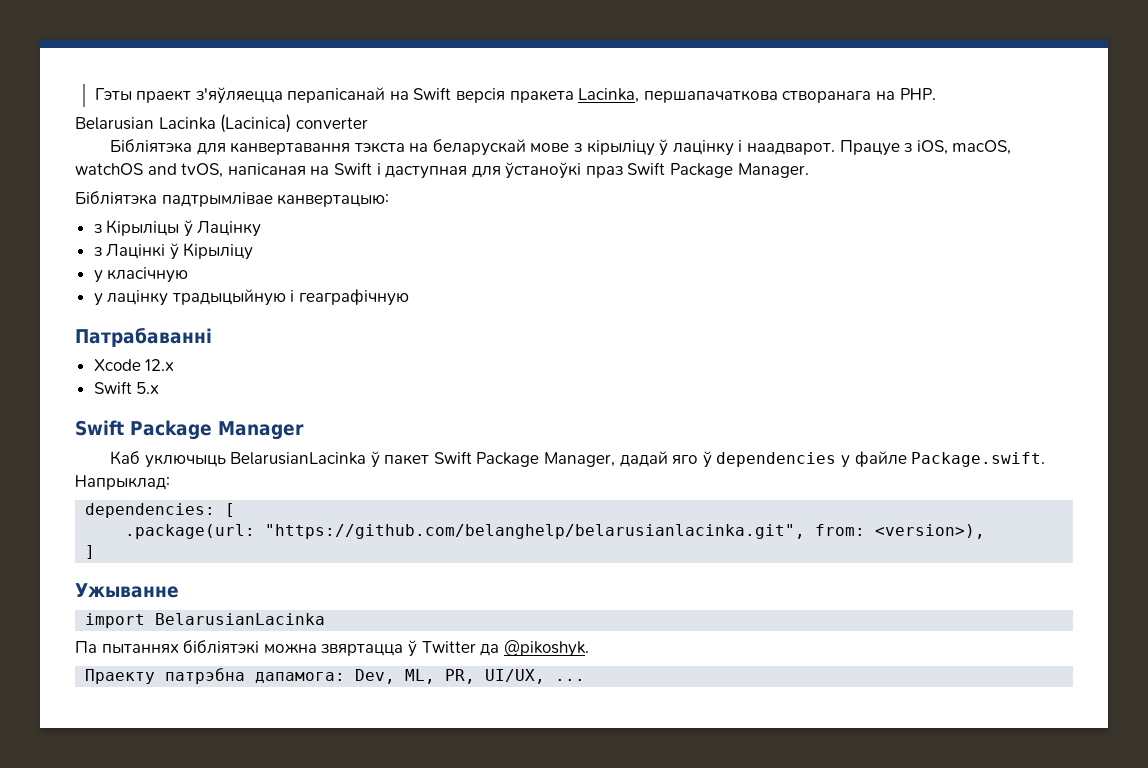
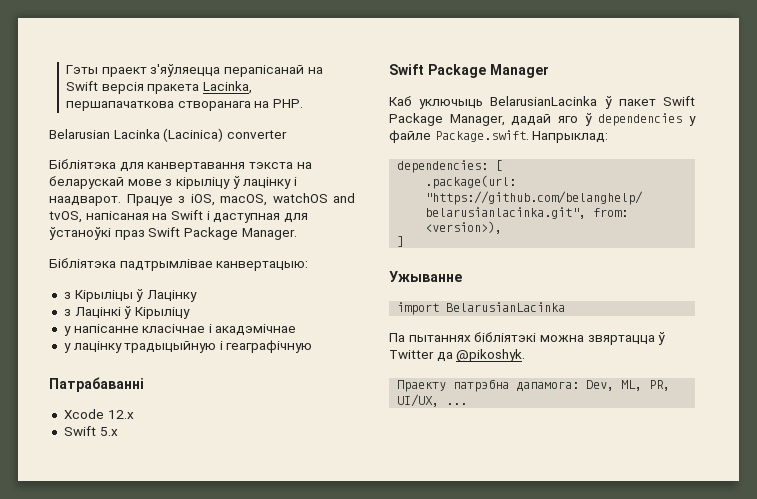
- у класічную
+ у напісанне класічнае і акадэмічнае

